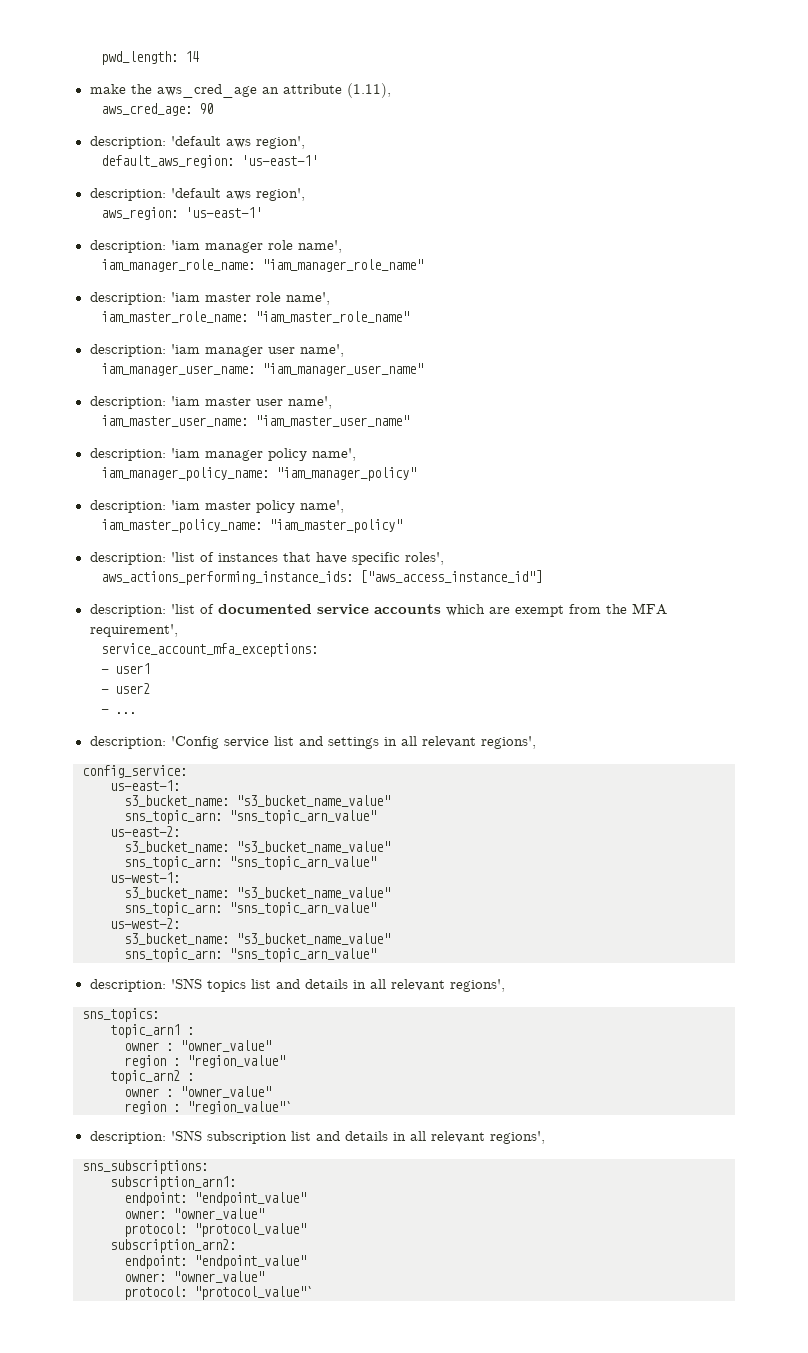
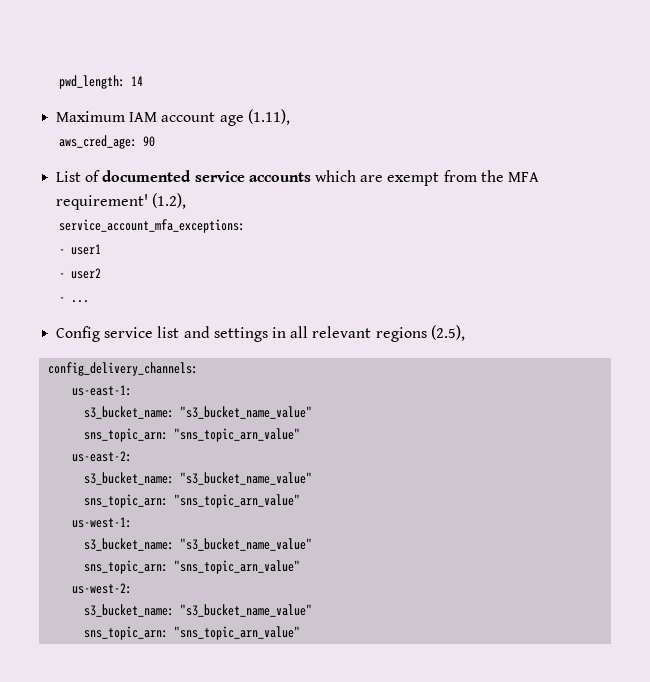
- make the aws_cred_age an attribute (1.11),
+ Maximum IAM account age (1.11),
  aws_cred_age: 90
- description: 'default aws region',
- default_aws_region: 'us-east-1'
- description: 'default aws region',
- aws_region: 'us-east-1'
- description: 'iam manager role name',
- iam_manager_role_name: "iam_manager_role_name"
- description: 'iam master role name',
- iam_master_role_name: "iam_master_role_name"
- description: 'iam manager user name',
- iam_manager_user_name: "iam_manager_user_name"
- description: 'iam master user name',
- iam_master_user_name: "iam_master_user_name"
- description: 'iam manager policy name',
- iam_manager_policy_name: "iam_manager_policy"
- description: 'iam master policy name',
- iam_master_policy_name: "iam_master_policy"
- description: 'list of instances that have specific roles',
- aws_actions_performing_instance_ids: ["aws_access_instance_id"]
- description: 'list of documented service accounts which are exempt from the MFA requirement',
+ List of documented service accounts which are exempt from the MFA requirement' (1.2),
- description: 'Config service list and settings in all relevant regions',
- config_service:
+ Config service list and settings in all relevant regions (2.5),
+ config_delivery_channels:
- description: 'SNS topics list and details in all relevant regions',
- sns_topics:
- topic_arn1 :
- owner : "owner_value"
- region : "region_value"
- topic_arn2 :
- owner : "owner_value"
- region : "region_value"`
- description: 'SNS subscription list and details in all relevant regions',
- sns_subscriptions:
- subscription_arn1:
- endpoint: "endpoint_value"
- owner: "owner_value"
- protocol: "protocol_value"
- subscription_arn2:
- endpoint: "endpoint_value"
- owner: "owner_value"
- protocol: "protocol_value"`

